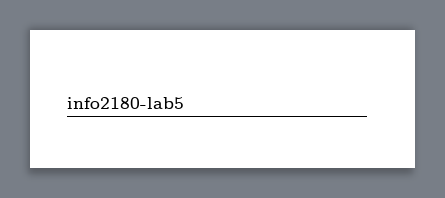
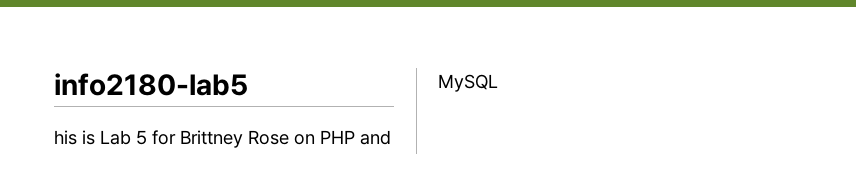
+ his is Lab 5 for Brittney Rose on PHP and MySQL

